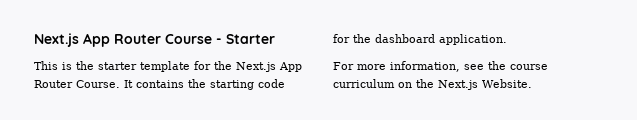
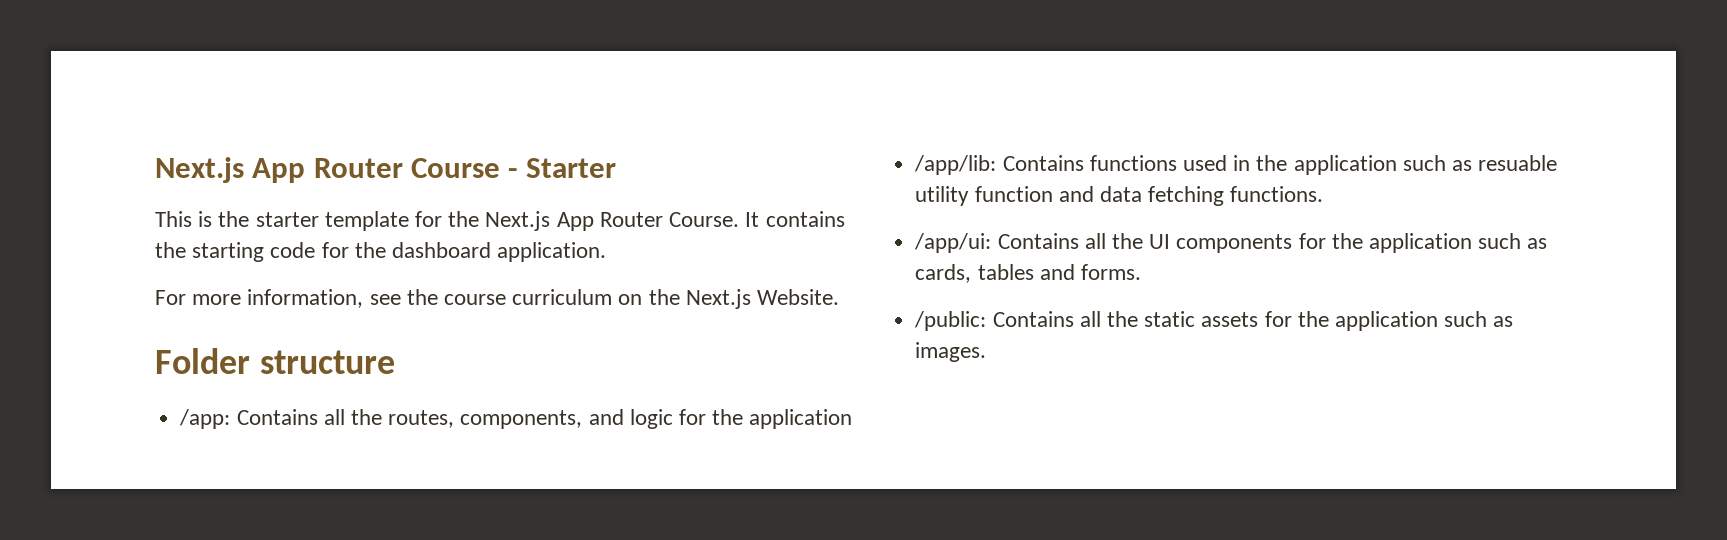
+ Folder structure
+ /app: Contains all the routes, components, and logic for the application
+ /app/lib: Contains functions used in the application such as resuable utility function and data fetching functions.
+ /app/ui: Contains all the UI components for the application such as cards, tables and forms.
+ /public: Contains all the static assets for the application such as images.

